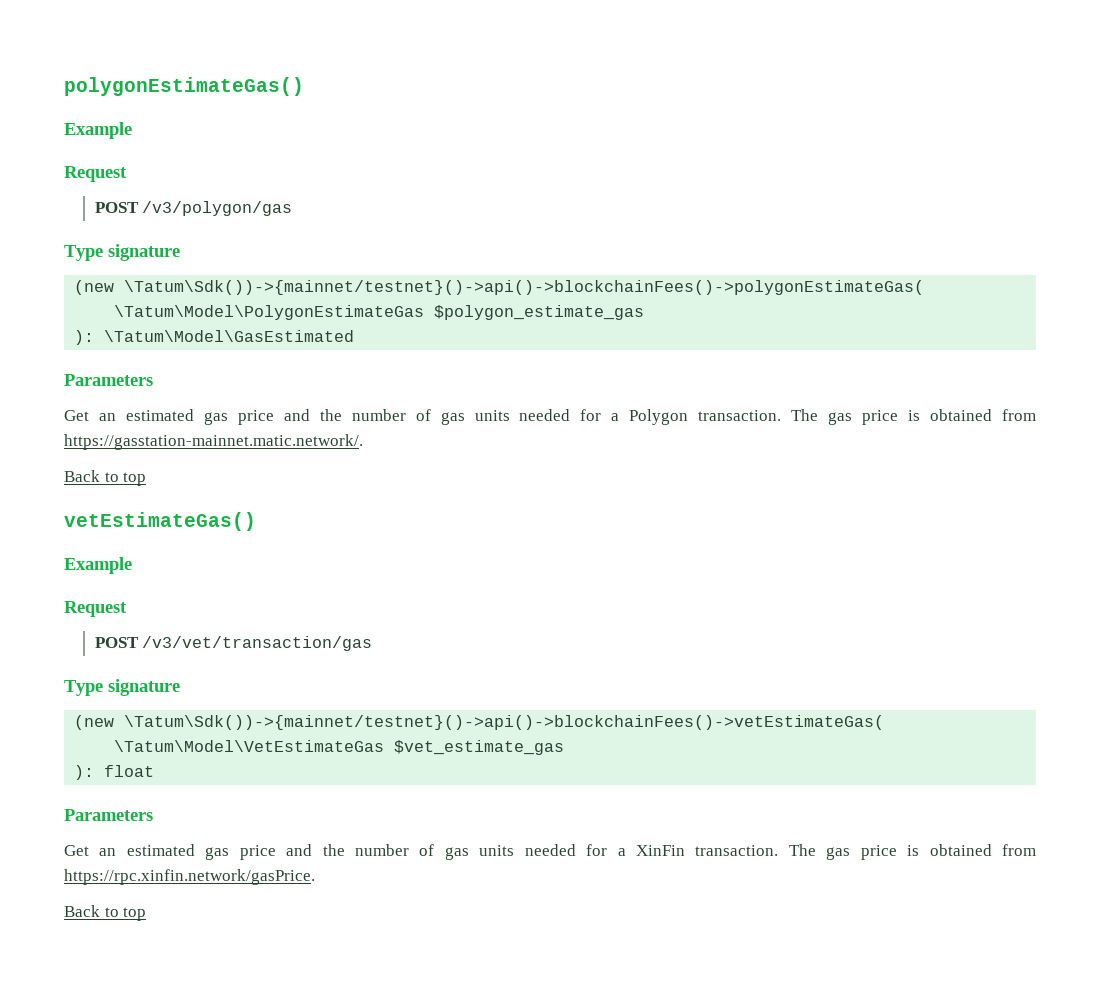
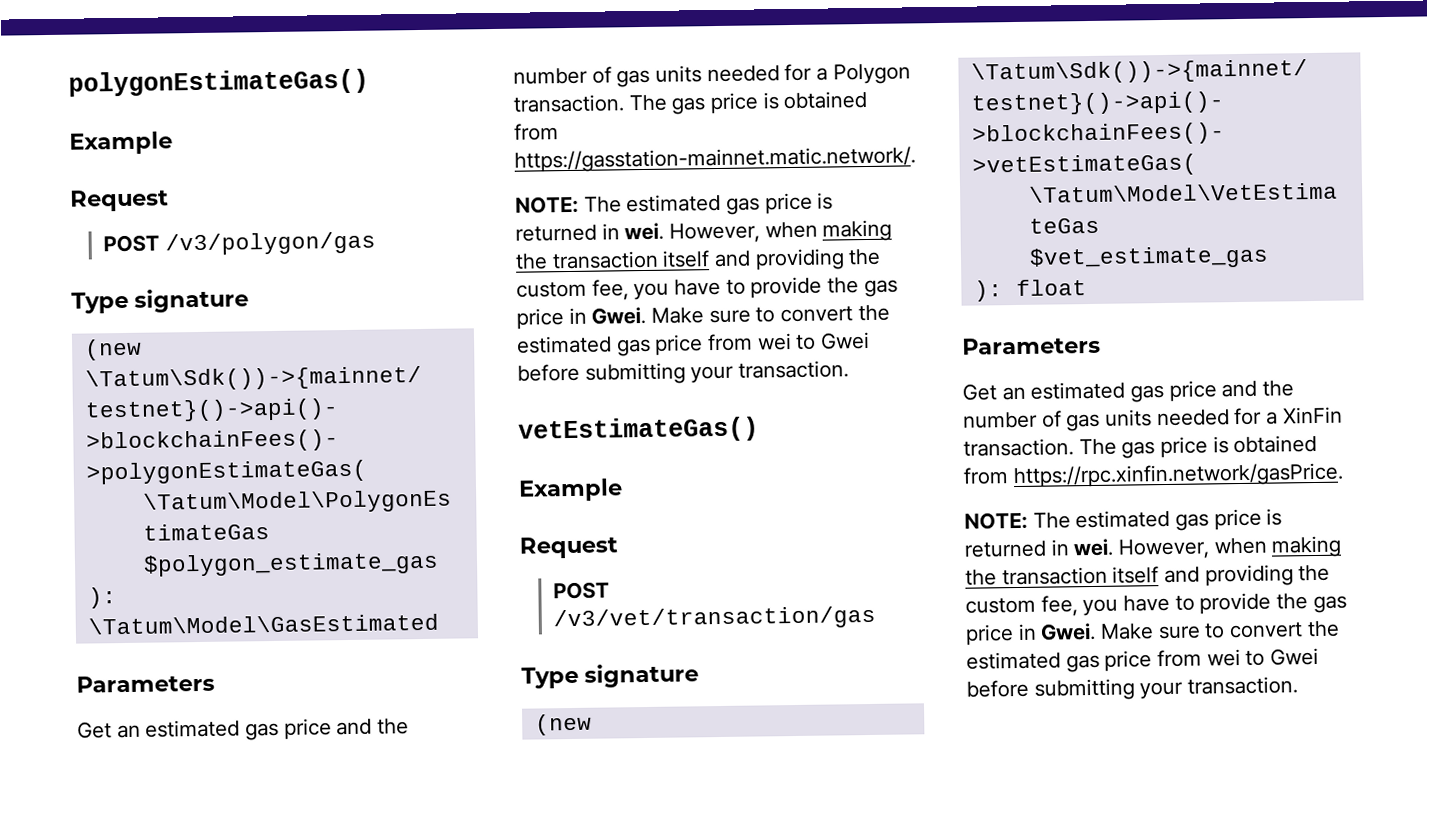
  The gas price is obtained from https://gasstation-mainnet.matic.network/.
- Back to top
+ NOTE: The estimated gas price is returned in wei. However, when making the transaction itself and providing the custom fee, you have to provide the gas price in Gwei. Make sure to convert the estimated gas price from wei to Gwei before submitting your transaction.
  The gas price is obtained from https://rpc.xinfin.network/gasPrice.
- Back to top
+ NOTE: The estimated gas price is returned in wei. However, when making the transaction itself and providing the custom fee, you have to provide the gas price in Gwei. Make sure to convert the estimated gas price from wei to Gwei before submitting your transaction.

